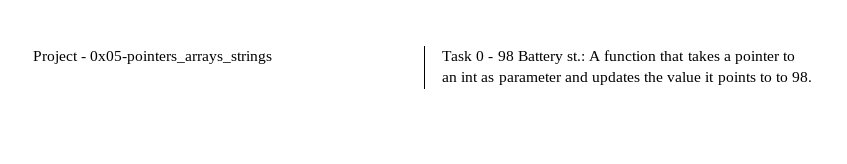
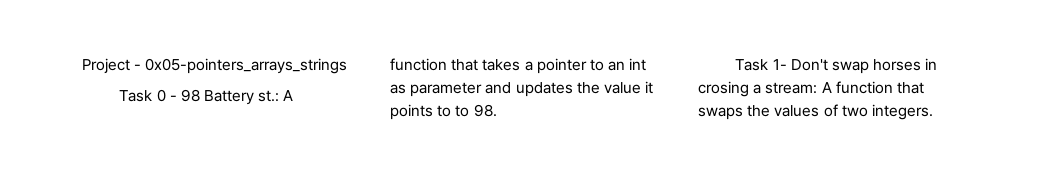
+ Task 1- Don't swap horses in crosing a stream: A function that swaps the values of two integers.

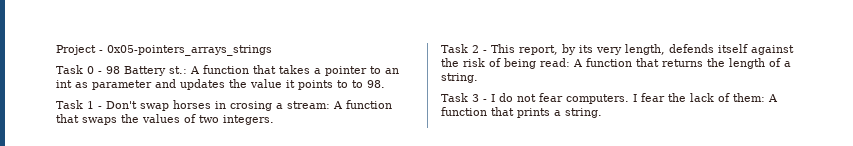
- Task 1- Don't swap horses in crosing a stream: A function that swaps the values of two integers.
+ Task 1 - Don't swap horses in crosing a stream: A function that swaps the values of two integers.
+ Task 2 - This report, by its very length, defends itself against the risk of being read: A function that returns the length of a string.
+ Task 3 - I do not fear computers. I fear the lack of them: A function that prints a string.

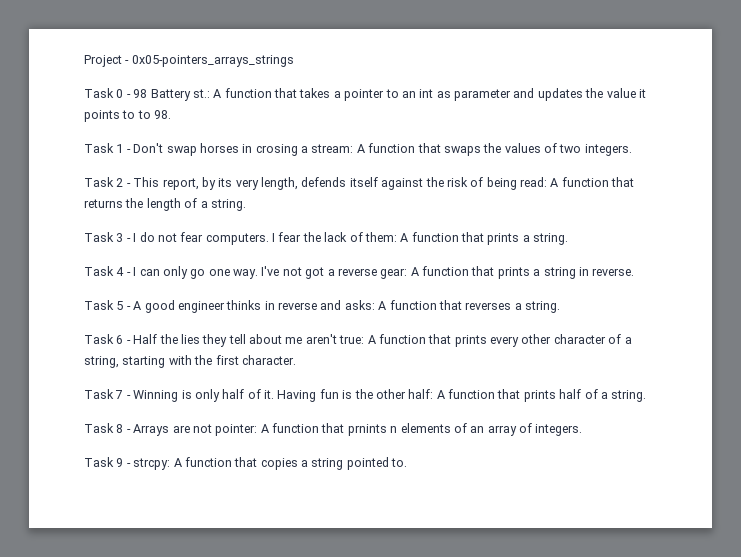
+ Task 4 - I can only go one way. I've not got a reverse gear: A function that prints a string in reverse.
+ Task 5 - A good engineer thinks in reverse and asks: A function that reverses a string.
+ Task 6 - Half the lies they tell about me aren't true: A function that prints every other character of a string, starting with the first character.
+ Task 7 - Winning is only half of it. Having fun is the other half: A function that prints half of a string.
+ Task 8 - Arrays are not pointer: A function that prnints n elements of an array of integers.
+ Task 9 - strcpy: A function that copies a string pointed to.

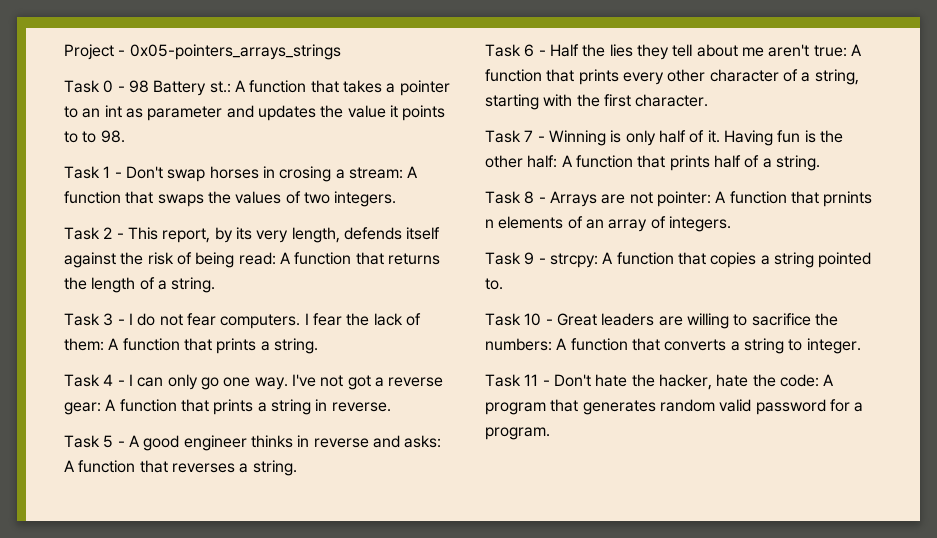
+ Task 10 - Great leaders are willing to sacrifice the numbers: A function that converts a string to integer.
+ Task 11 - Don't hate the hacker, hate the code: A program that generates random valid password for a program.

